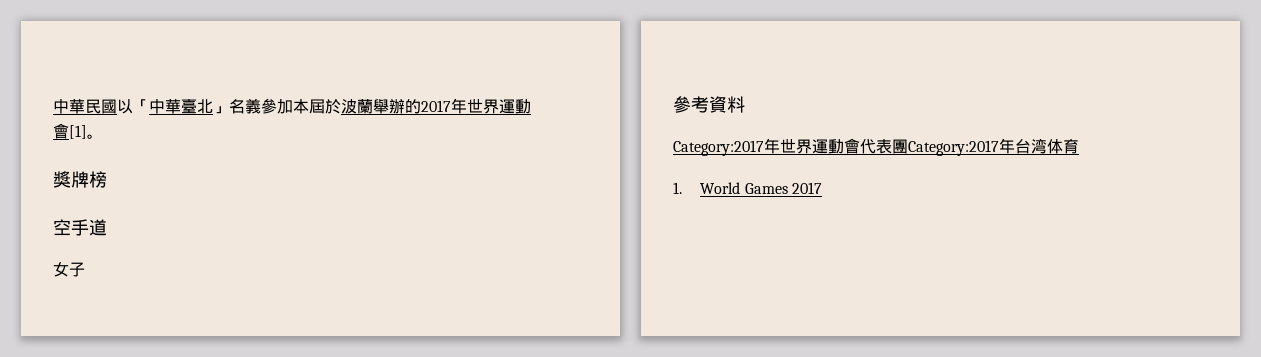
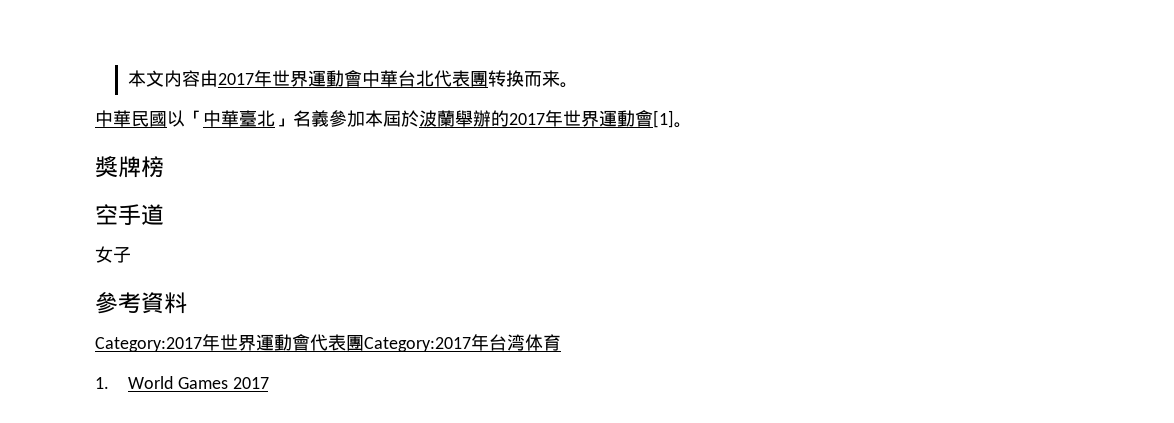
+ 本文内容由2017年世界運動會中華台北代表團转换而来。

